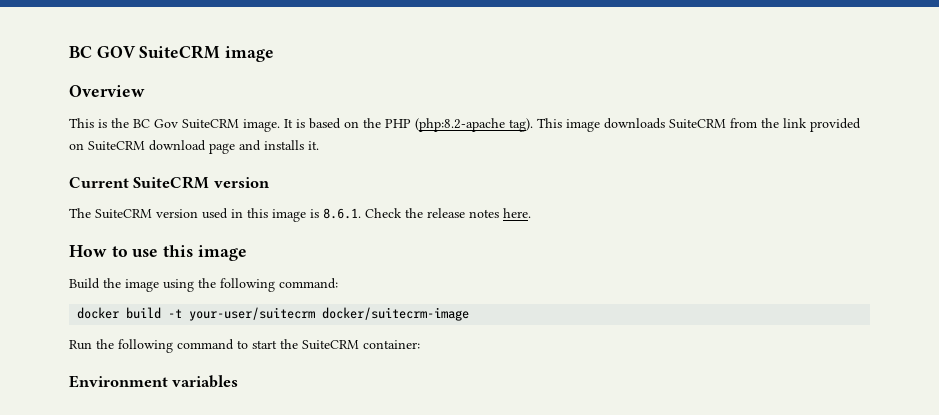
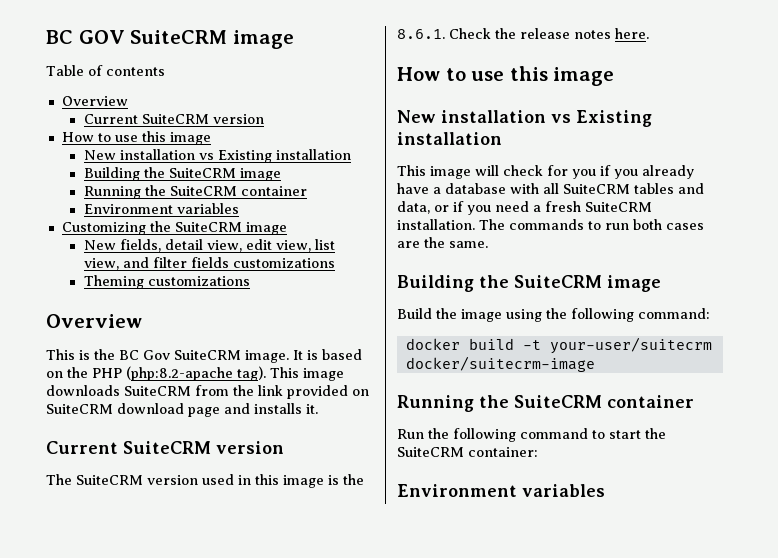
+ Table of contents
+ Overview
+ Current SuiteCRM version
+ How to use this image
+ New installation vs Existing installation
+ Building the SuiteCRM image
+ Running the SuiteCRM container
+ Environment variables
+ Customizing the SuiteCRM image
+ New fields, detail view, edit view, list view, and filter fields customizations
+ Theming customizations
- The SuiteCRM version used in this image is 8.6.1. Check the release notes here.
+ The SuiteCRM version used in this image is the 8.6.1. Check the release notes here.
  How to use this image
+ New installation vs Existing installation
+ This image will check for you if you already have a database with all SuiteCRM tables and data, or if you need a fresh SuiteCRM installation. The commands to run both cases are the same.
+ Building the SuiteCRM image
  docker build -t your-user/suitecrm docker/suitecrm-image
+ Running the SuiteCRM container

